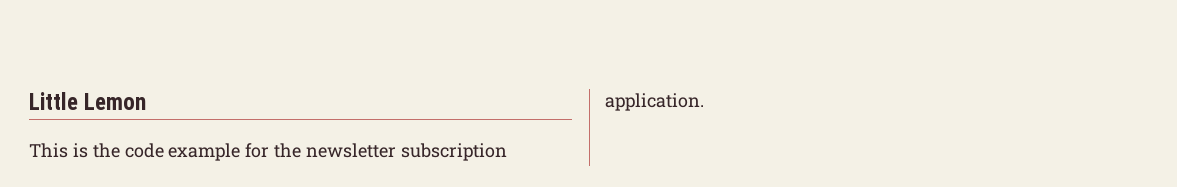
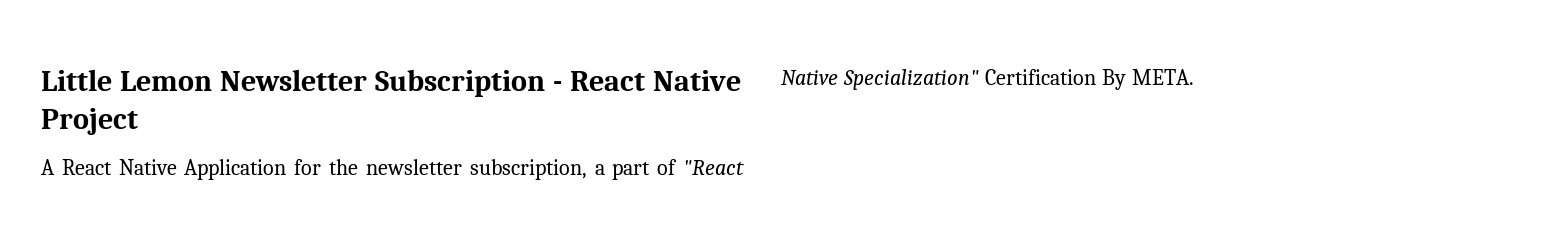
- Little Lemon
- This is the code example for the newsletter subscription application.
+ Little Lemon Newsletter Subscription - React Native Project
+ A React Native Application for the newsletter subscription, a part of "React Native Specialization" Certification By META.

